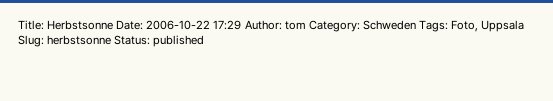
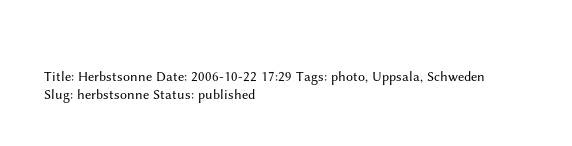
- Title: Herbstsonne Date: 2006-10-22 17:29 Author: tom Category: Schweden Tags: Foto, Uppsala Slug: herbstsonne Status: published
+ Title: Herbstsonne Date: 2006-10-22 17:29 Tags: photo, Uppsala, Schweden Slug: herbstsonne Status: published

